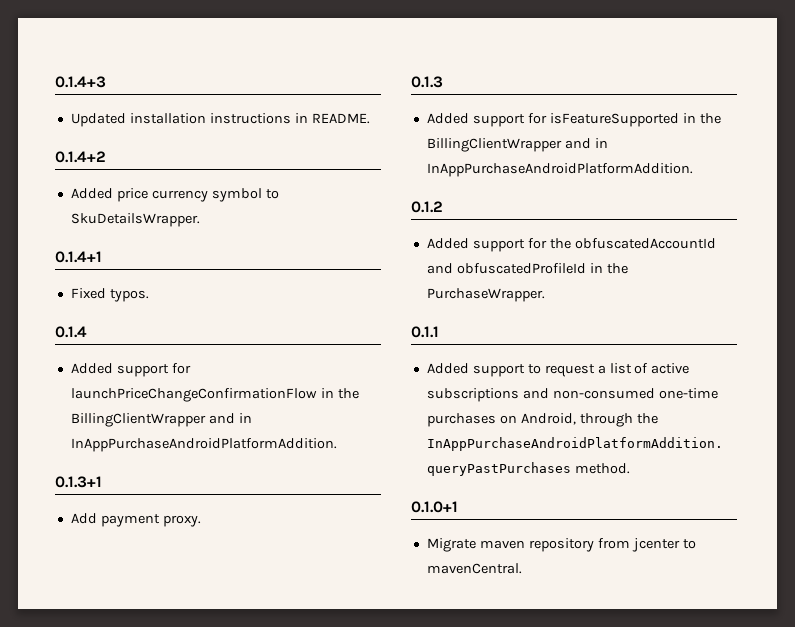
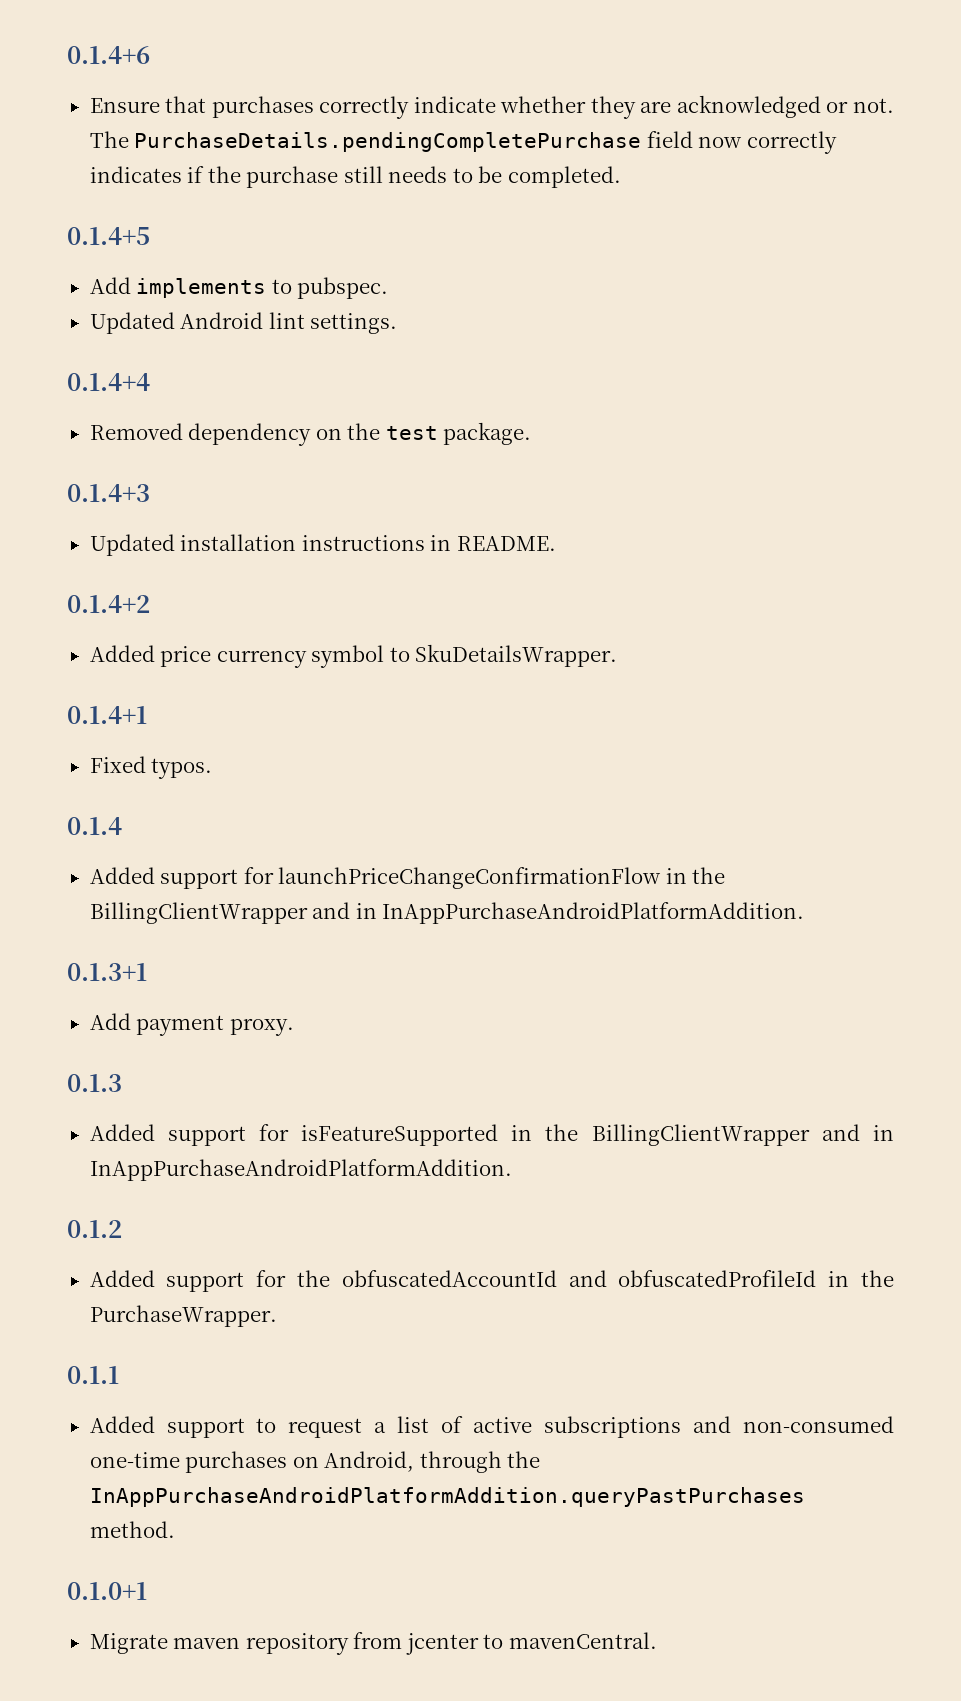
+ 0.1.4+6
+ Ensure that purchases correctly indicate whether they are acknowledged or not. The PurchaseDetails.pendingCompletePurchase field now correctly indicates if the purchase still needs to be completed.
+ 0.1.4+5
+ Add implements to pubspec.
+ Updated Android lint settings.
+ 0.1.4+4
+ Removed dependency on the test package.

